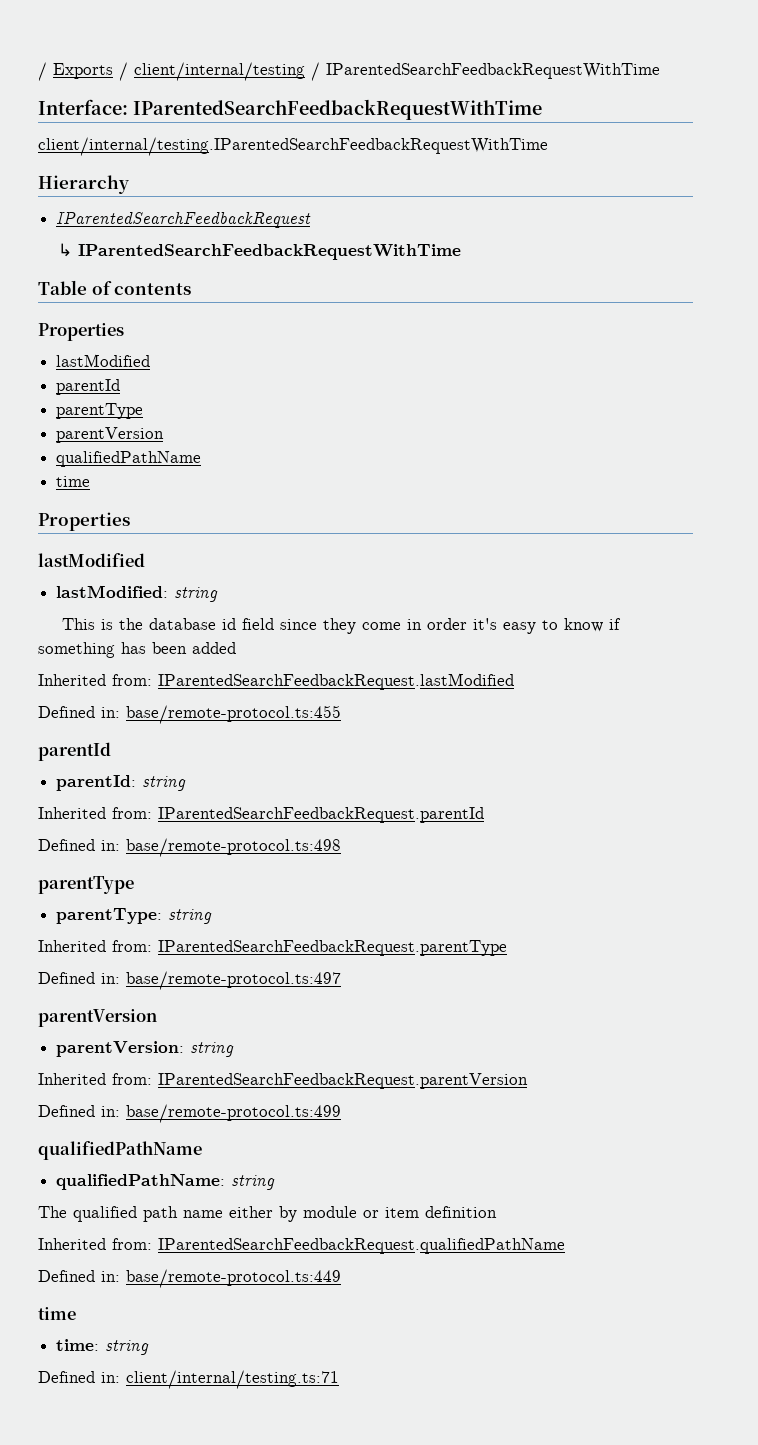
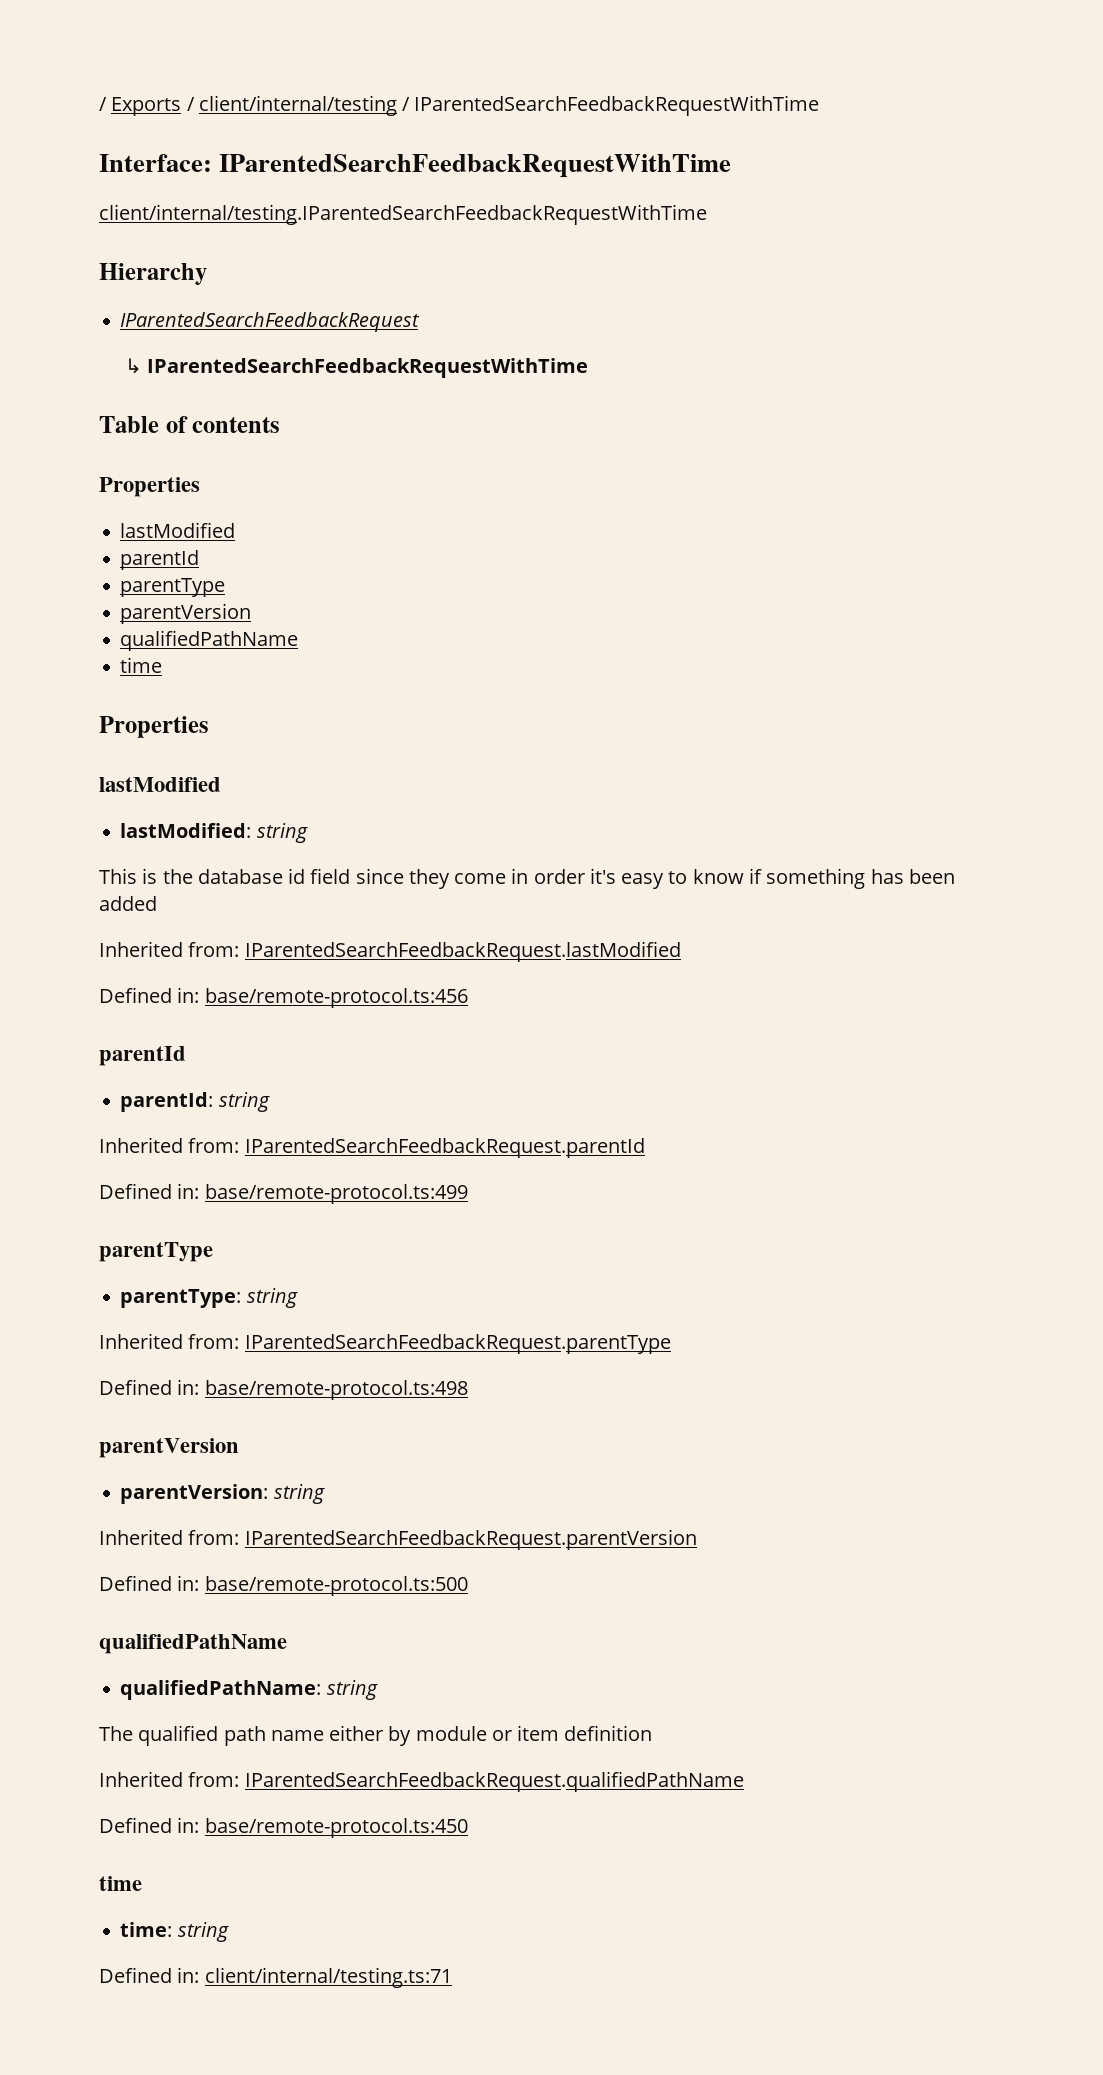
- Defined in: base/remote-protocol.ts:455
+ Defined in: base/remote-protocol.ts:456
- Defined in: base/remote-protocol.ts:498
+ Defined in: base/remote-protocol.ts:499
- Defined in: base/remote-protocol.ts:497
+ Defined in: base/remote-protocol.ts:498
- Defined in: base/remote-protocol.ts:499
+ Defined in: base/remote-protocol.ts:500
- Defined in: base/remote-protocol.ts:449
+ Defined in: base/remote-protocol.ts:450

